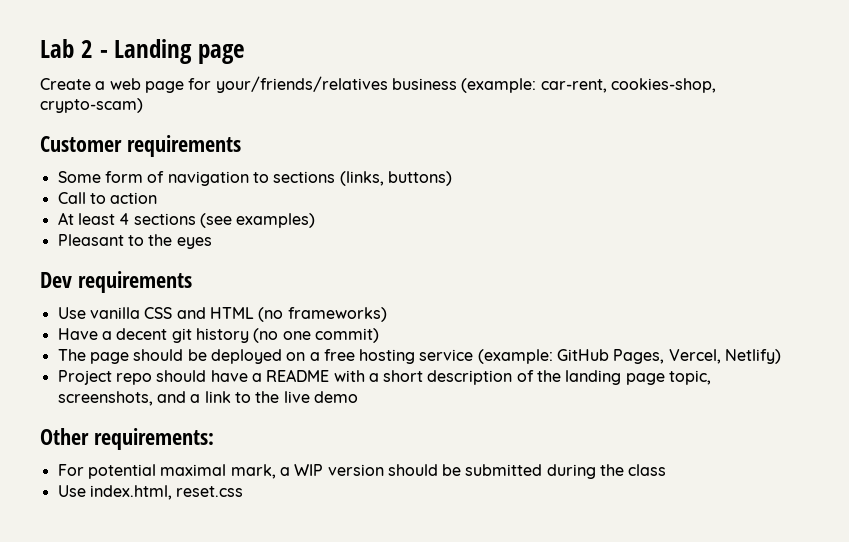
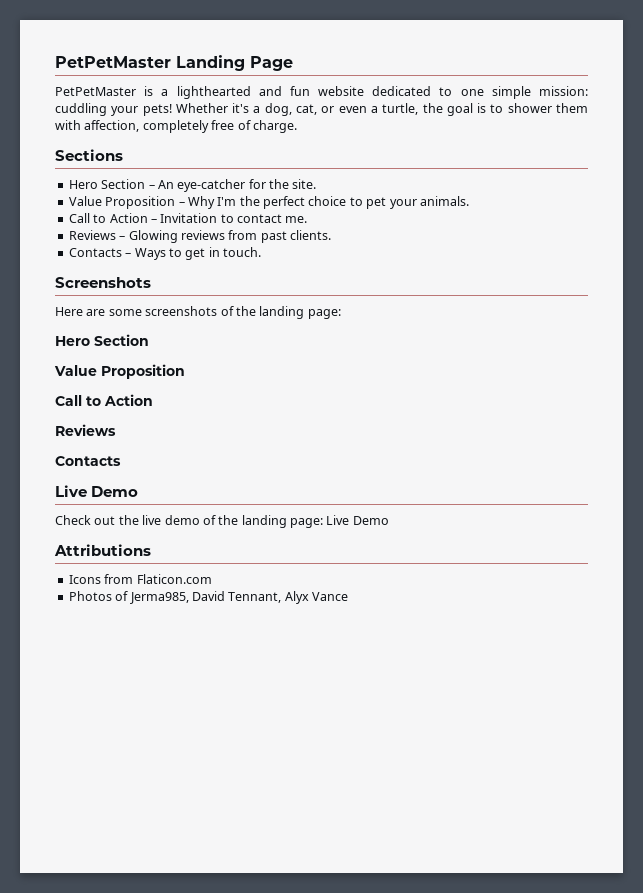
- Lab 2 - Landing page
- Create a web page for your/friends/relatives business (example: car-rent, cookies-shop, crypto-scam)
- Customer requirements
- Some form of navigation to sections (links, buttons)
- Call to action
- At least 4 sections (see examples)
- Pleasant to the eyes
- Dev requirements
- Use vanilla CSS and HTML (no frameworks)
- Have a decent git history (no one commit)
- The page should be deployed on a free hosting service (example: GitHub Pages, Vercel, Netlify)
- Project repo should have a README with a short description of the landing page topic, screenshots, and a link to the live demo
- Other requirements:
- For potential maximal mark, a WIP version should be submitted during the class
- Use index.html, reset.css
+ PetPetMaster Landing Page
+ PetPetMaster is a lighthearted and fun website dedicated to one simple mission: cuddling your pets! Whether it's a dog, cat, or even a turtle, the goal is to shower them with affection, completely free of charge.
+ Sections
+ Hero Section – An eye-catcher for the site.
+ Value Proposition – Why I'm the perfect choice to pet your animals.
+ Call to Action – Invitation to contact me.
+ Reviews – Glowing reviews from past clients.
+ Contacts – Ways to get in touch.
+ Screenshots
+ Here are some screenshots of the landing page:
+ Hero Section
+ Value Proposition
+ Call to Action
+ Reviews
+ Contacts
+ Live Demo
+ Check out the live demo of the landing page: Live Demo
+ Attributions
+ Icons from Flaticon.com
+ Photos of Jerma985, David Tennant, Alyx Vance

